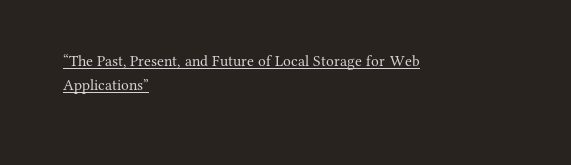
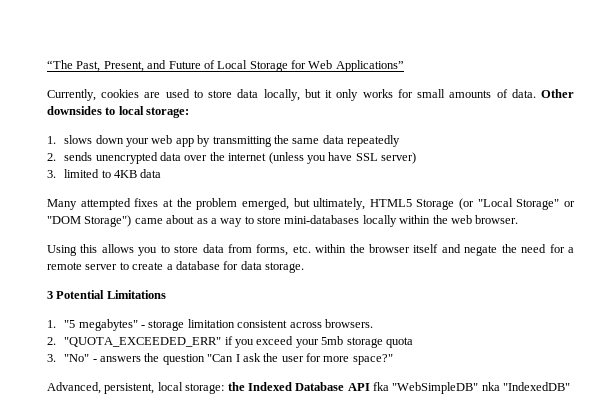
+ Currently, cookies are used to store data locally, but it only works for small amounts of data. Other downsides to local storage:
+ 1. slows down your web app by transmitting the same data repeatedly
+ 2. sends unencrypted data over the internet (unless you have SSL server)
+ 3. limited to 4KB data
+ Many attempted fixes at the problem emerged, but ultimately, HTML5 Storage (or "Local Storage" or "DOM Storage") came about as a way to store mini-databases locally within the web browser.
+ Using this allows you to store data from forms, etc. within the browser itself and negate the need for a remote server to create a database for data storage.
+ 3 Potential Limitations
+ 1. "5 megabytes" - storage limitation consistent across browsers.
+ 2. "QUOTA_EXCEEDED_ERR" if you exceed your 5mb storage quota
+ 3. "No" - answers the question "Can I ask the user for more space?"
+ Advanced, persistent, local storage: the Indexed Database API fka "WebSimpleDB" nka "IndexedDB"

